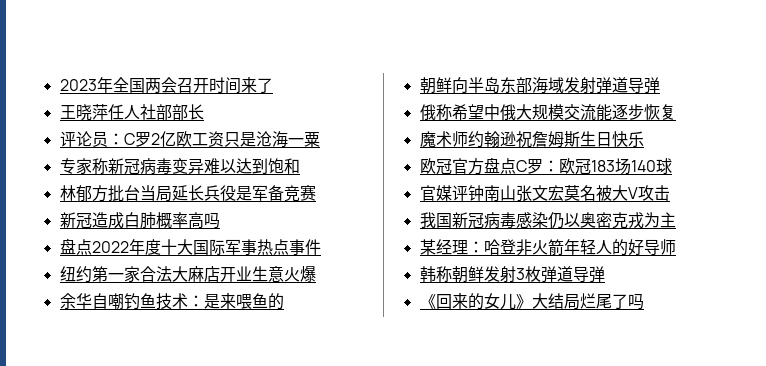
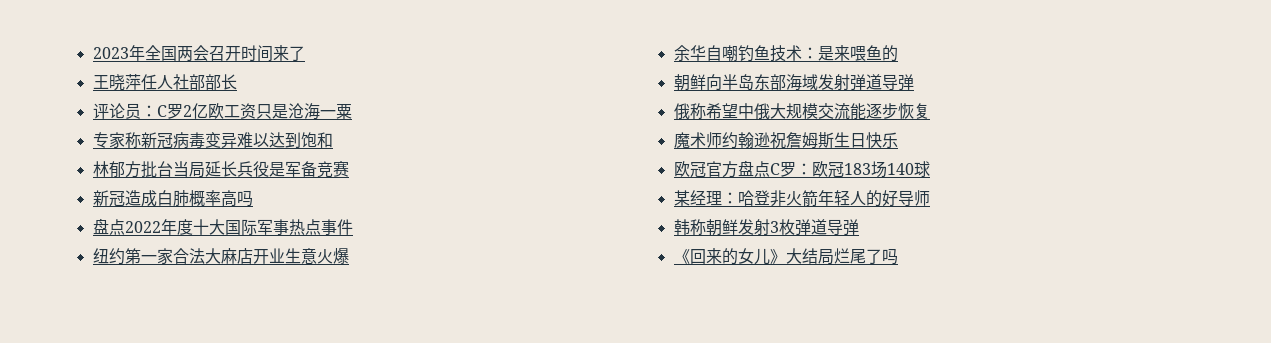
- 官媒评钟南山张文宏莫名被大V攻击
- 我国新冠病毒感染仍以奥密克戎为主

